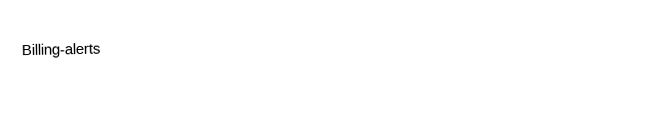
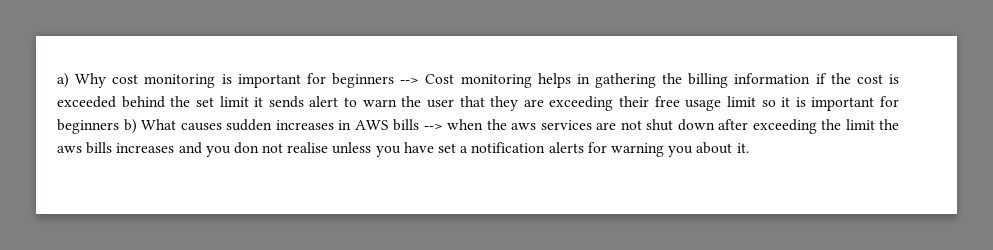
- Billing-alerts
+ a) Why cost monitoring is important for beginners --> Cost monitoring helps in gathering the billing information if the cost is exceeded behind the set limit it sends alert to warn the user that they are exceeding their free usage limit so it is important for beginners b) What causes sudden increases in AWS bills --> when the aws services are not shut down after exceeding the limit the aws bills increases and you don not realise unless you have set a notification alerts for warning you about it.

